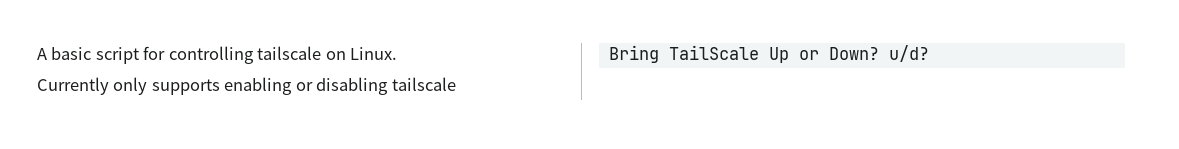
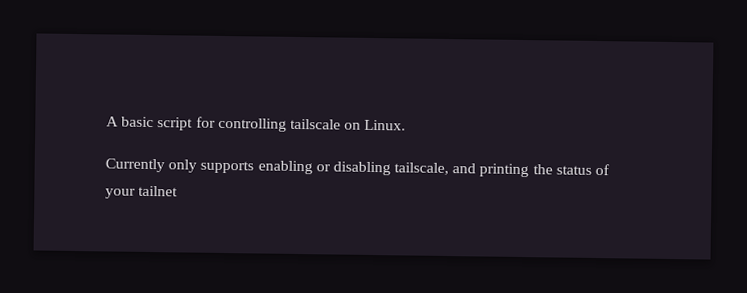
- Currently only supports enabling or disabling tailscale
- Bring TailScale Up or Down? u/d?
+ Currently only supports enabling or disabling tailscale, and printing the status of your tailnet

